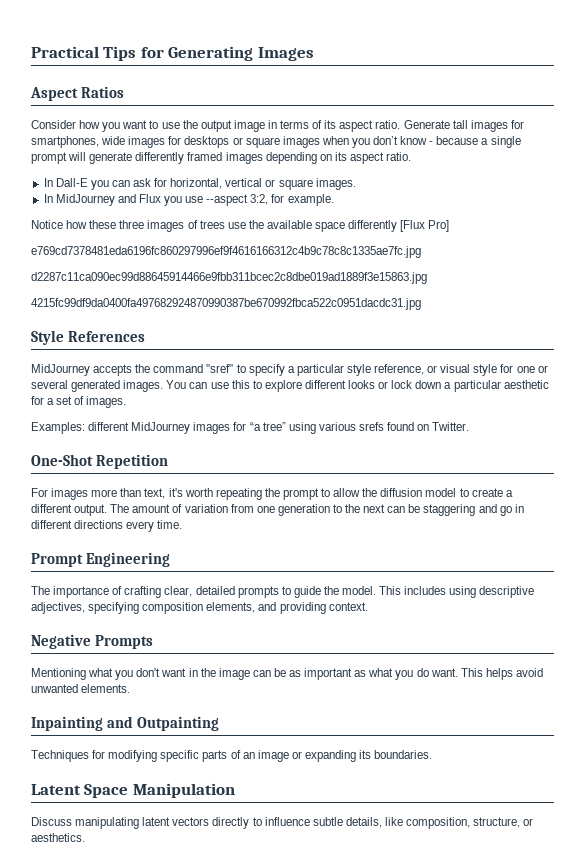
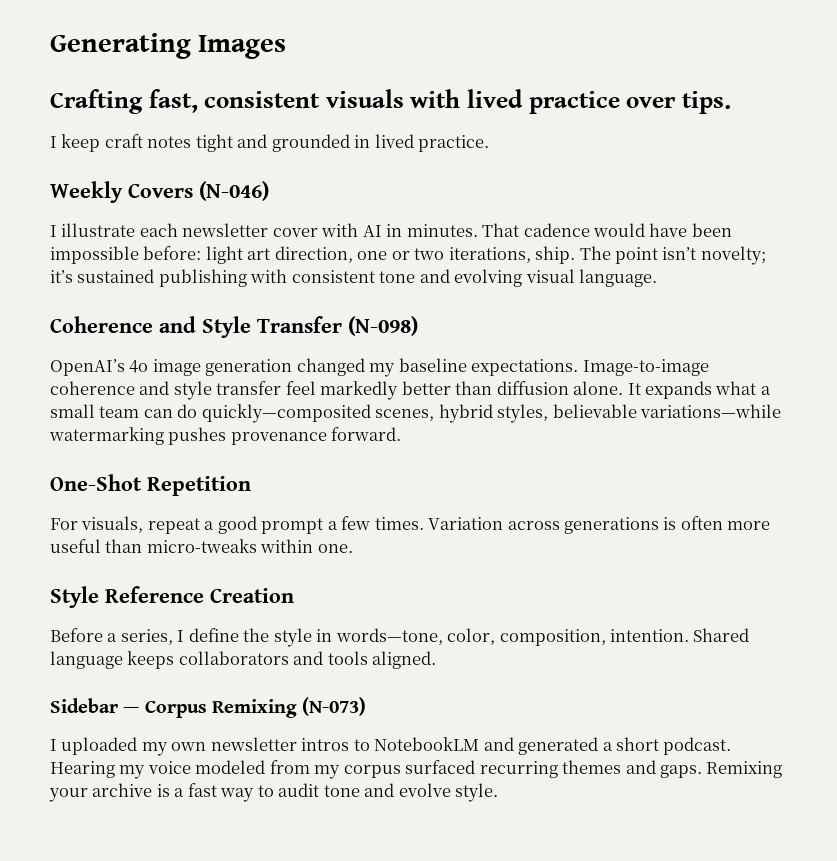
- Practical Tips for Generating Images
+ Generating Images
- Aspect Ratios
- Consider how you want to use the output image in terms of its aspect ratio. Generate tall images for smartphones, wide images for desktops or square images when you don’t know - because a single prompt will generate differently framed images depending on its aspect ratio.
- In Dall-E you can ask for horizontal, vertical or square images.
- In MidJourney and Flux you use --aspect 3:2, for example.
- Notice how these three images of trees use the available space differently [Flux Pro]
- e769cd7378481eda6196fc860297996ef9f4616166312c4b9c78c8c1335ae7fc.jpg
- d2287c11ca090ec99d88645914466e9fbb311bcec2c8dbe019ad1889f3e15863.jpg
- 4215fc99df9da0400fa497682924870990387be670992fbca522c0951dacdc31.jpg
- Style References
- MidJourney accepts the command "sref" to specify a particular style reference, or visual style for one or several generated images. You can use this to explore different looks or lock down a particular aesthetic for a set of images.
- Examples: different MidJourney images for “a tree” using various srefs found on Twitter.
+ Crafting fast, consistent visuals with lived practice over tips.
+ I keep craft notes tight and grounded in lived practice.
+ Weekly Covers (N-046)
+ I illustrate each newsletter cover with AI in minutes. That cadence would have been impossible before: light art direction, one or two iterations, ship. The point isn’t novelty; it’s sustained publishing with consistent tone and evolving visual language.
+ Coherence and Style Transfer (N-098)
+ OpenAI’s 4o image generation changed my baseline expectations. Image‑to‑image coherence and style transfer feel markedly better than diffusion alone. It expands what a small team can do quickly—composited scenes, hybrid styles, believable variations—while watermarking pushes provenance forward.
  One-Shot Repetition
- For images more than text, it's worth repeating the prompt to allow the diffusion model to create a different output. The amount of variation from one generation to the next can be staggering and go in different directions every time.
- Prompt Engineering
- The importance of crafting clear, detailed prompts to guide the model. This includes using descriptive adjectives, specifying composition elements, and providing context.
- Negative Prompts
- Mentioning what you don't want in the image can be as important as what you do want. This helps avoid unwanted elements.
- Inpainting and Outpainting
- Techniques for modifying specific parts of an image or expanding its boundaries.
- Latent Space Manipulation
- Discuss manipulating latent vectors directly to influence subtle details, like composition, structure, or aesthetics.
+ For visuals, repeat a good prompt a few times. Variation across generations is often more useful than micro‑tweaks within one.
+ Style Reference Creation
+ Before a series, I define the style in words—tone, color, composition, intention. Shared language keeps collaborators and tools aligned.
+ Sidebar — Corpus Remixing (N-073)
+ I uploaded my own newsletter intros to NotebookLM and generated a short podcast. Hearing my voice modeled from my corpus surfaced recurring themes and gaps. Remixing your archive is a fast way to audit tone and evolve style.

